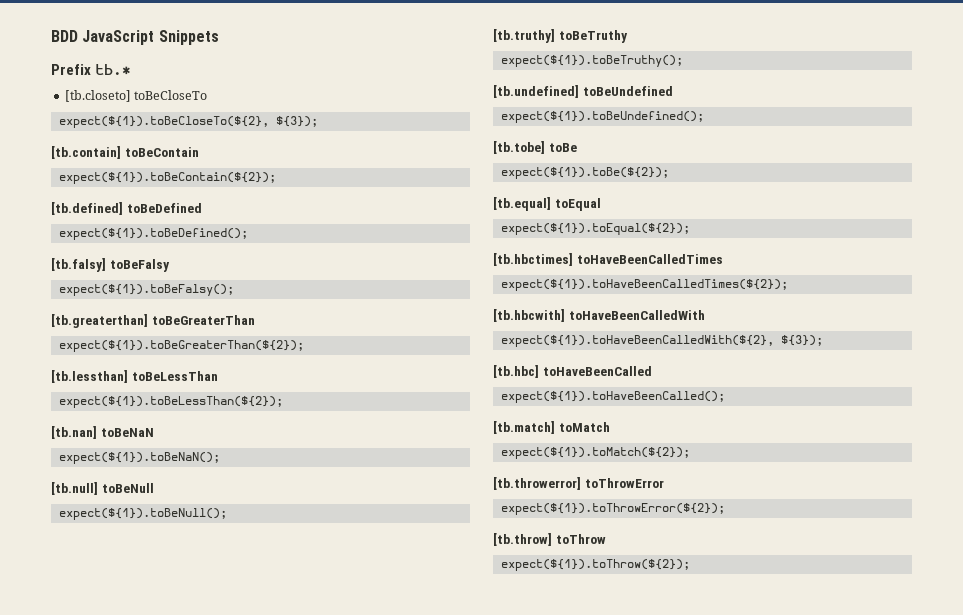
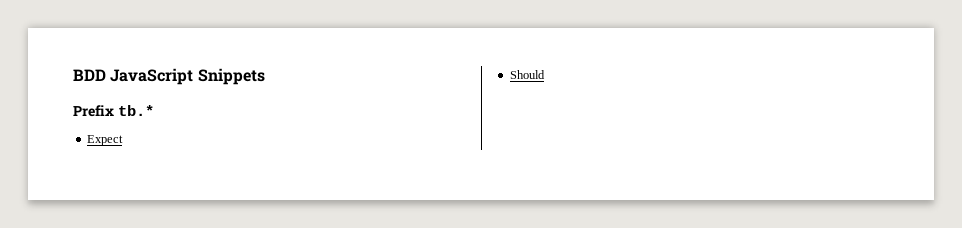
- [tb.closeto] toBeCloseTo
- expect(${1}).toBeCloseTo(${2}, ${3});
- [tb.contain] toBeContain
- expect(${1}).toBeContain(${2});
- [tb.defined] toBeDefined
- expect(${1}).toBeDefined();
- [tb.falsy] toBeFalsy
- expect(${1}).toBeFalsy();
- [tb.greaterthan] toBeGreaterThan
- expect(${1}).toBeGreaterThan(${2});
- [tb.lessthan] toBeLessThan
- expect(${1}).toBeLessThan(${2});
- [tb.nan] toBeNaN
- expect(${1}).toBeNaN();
- [tb.null] toBeNull
- expect(${1}).toBeNull();
- [tb.truthy] toBeTruthy
- expect(${1}).toBeTruthy();
- [tb.undefined] toBeUndefined
- expect(${1}).toBeUndefined();
- [tb.tobe] toBe
- expect(${1}).toBe(${2});
- [tb.equal] toEqual
- expect(${1}).toEqual(${2});
- [tb.hbctimes] toHaveBeenCalledTimes
- expect(${1}).toHaveBeenCalledTimes(${2});
- [tb.hbcwith] toHaveBeenCalledWith
- expect(${1}).toHaveBeenCalledWith(${2}, ${3});
- [tb.hbc] toHaveBeenCalled
- expect(${1}).toHaveBeenCalled();
- [tb.match] toMatch
- expect(${1}).toMatch(${2});
- [tb.throwerror] toThrowError
- expect(${1}).toThrowError(${2});
- [tb.throw] toThrow
- expect(${1}).toThrow(${2});
+ Expect
+ Should

